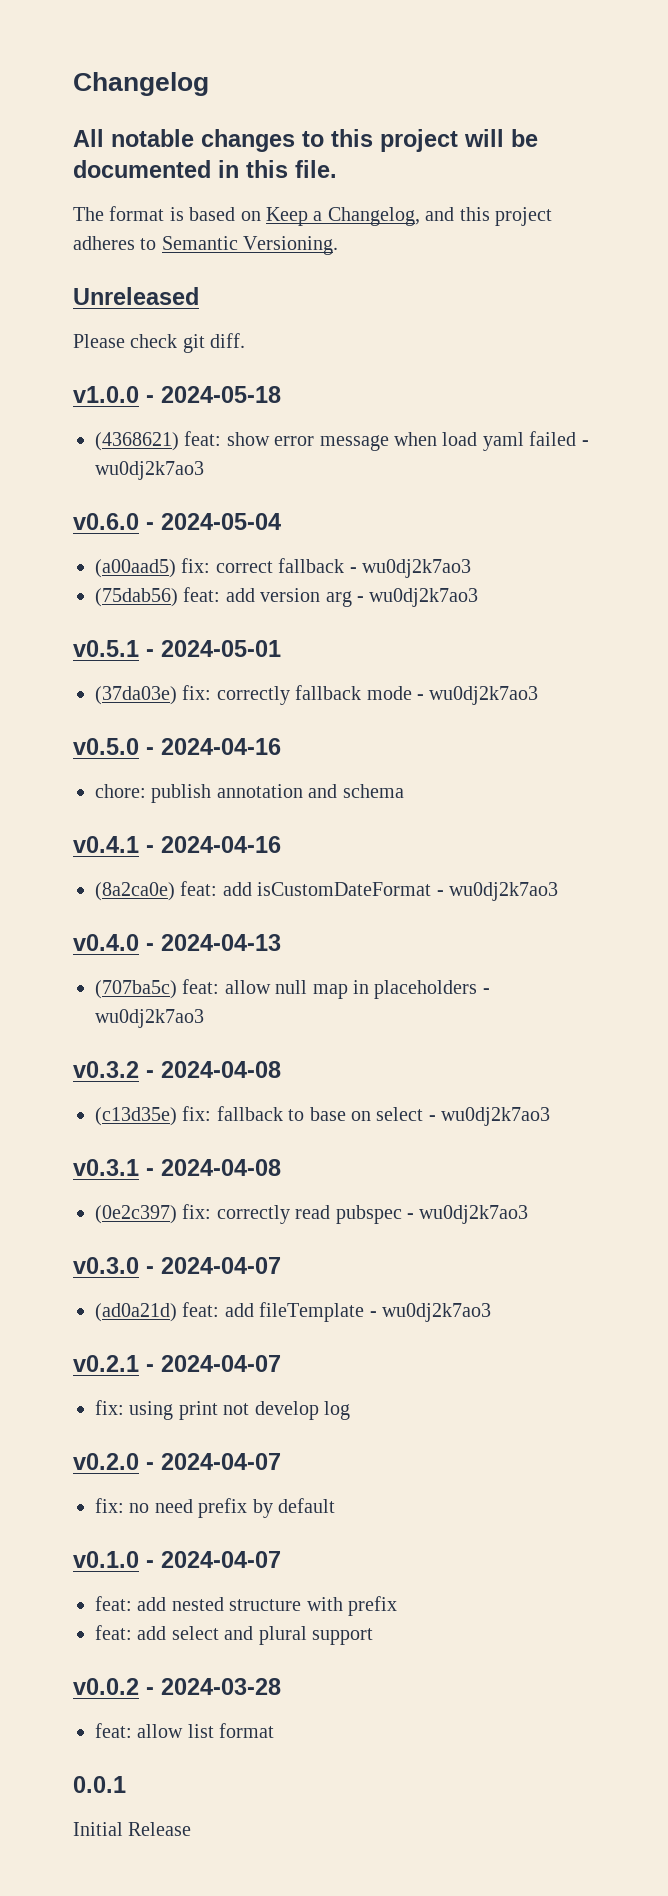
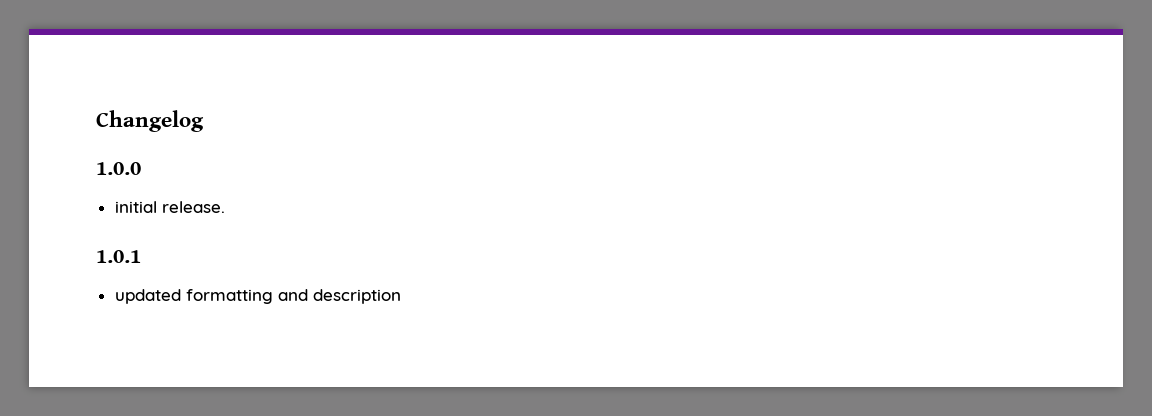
- All notable changes to this project will be documented in this file.
- The format is based on Keep a Changelog, and this project adheres to Semantic Versioning.
- Unreleased
- Please check git diff.
- v1.0.0 - 2024-05-18
- (4368621) feat: show error message when load yaml failed - wu0dj2k7ao3
- v0.6.0 - 2024-05-04
- (a00aad5) fix: correct fallback - wu0dj2k7ao3
- (75dab56) feat: add version arg - wu0dj2k7ao3
- v0.5.1 - 2024-05-01
- (37da03e) fix: correctly fallback mode - wu0dj2k7ao3
- v0.5.0 - 2024-04-16
- chore: publish annotation and schema
- v0.4.1 - 2024-04-16
- (8a2ca0e) feat: add isCustomDateFormat - wu0dj2k7ao3
- v0.4.0 - 2024-04-13
- (707ba5c) feat: allow null map in placeholders - wu0dj2k7ao3
- v0.3.2 - 2024-04-08
- (c13d35e) fix: fallback to base on select - wu0dj2k7ao3
- v0.3.1 - 2024-04-08
- (0e2c397) fix: correctly read pubspec - wu0dj2k7ao3
- v0.3.0 - 2024-04-07
- (ad0a21d) feat: add fileTemplate - wu0dj2k7ao3
- v0.2.1 - 2024-04-07
- fix: using print not develop log
- v0.2.0 - 2024-04-07
- fix: no need prefix by default
- v0.1.0 - 2024-04-07
- feat: add nested structure with prefix
- feat: add select and plural support
- v0.0.2 - 2024-03-28
- feat: allow list format
- 0.0.1
- Initial Release
+ 1.0.0
+ initial release.
+ 1.0.1
+ updated formatting and description

